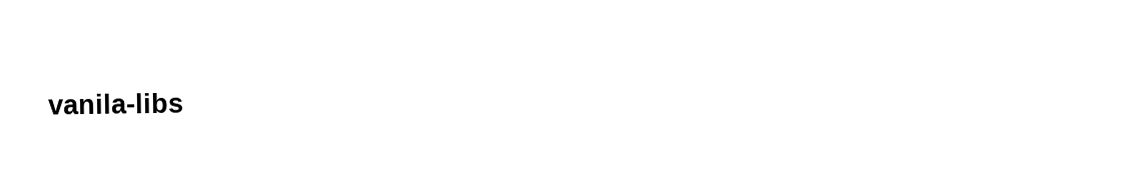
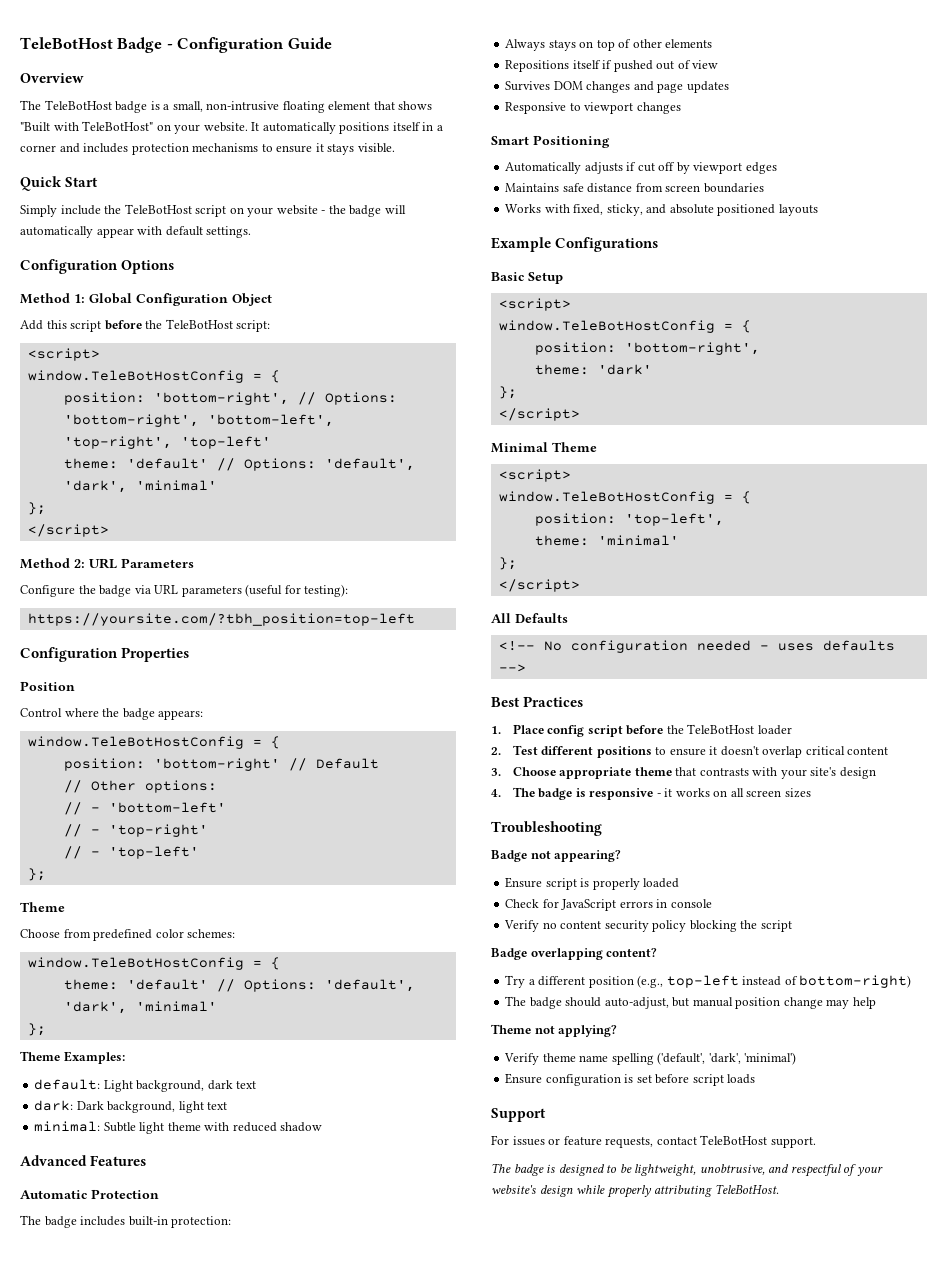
- vanila-libs
+ TeleBotHost Badge - Configuration Guide
+ Overview
+ The TeleBotHost badge is a small, non-intrusive floating element that shows "Built with TeleBotHost" on your website. It automatically positions itself in a corner and includes protection mechanisms to ensure it stays visible.
+ Quick Start
+ Simply include the TeleBotHost script on your website - the badge will automatically appear with default settings.
+ Configuration Options
+ Method 1: Global Configuration Object
+ Add this script before the TeleBotHost script:
+ <script>
+ window.TeleBotHostConfig = {
+ position: 'bottom-right', // Options: 'bottom-right', 'bottom-left', 'top-right', 'top-left'
+ theme: 'default' // Options: 'default', 'dark', 'minimal'
+ };
+ </script>
+ Method 2: URL Parameters
+ Configure the badge via URL parameters (useful for testing):
+ https://yoursite.com/?tbh_position=top-left
+ Configuration Properties
+ Position
+ Control where the badge appears:
+ window.TeleBotHostConfig = {
+ position: 'bottom-right' // Default
+ // Other options:
+ // - 'bottom-left'
+ // - 'top-right'
+ // - 'top-left'
+ };
+ Theme
+ Choose from predefined color schemes:
+ window.TeleBotHostConfig = {
+ theme: 'default' // Options: 'default', 'dark', 'minimal'
+ };
+ Theme Examples:
+ default: Light background, dark text
+ dark: Dark background, light text
+ minimal: Subtle light theme with reduced shadow
+ Advanced Features
+ Automatic Protection
+ The badge includes built-in protection:
+ Always stays on top of other elements
+ Repositions itself if pushed out of view
+ Survives DOM changes and page updates
+ Responsive to viewport changes
+ Smart Positioning
+ Automatically adjusts if cut off by viewport edges
+ Maintains safe distance from screen boundaries
+ Works with fixed, sticky, and absolute positioned layouts
+ Example Configurations
+ Basic Setup
+ <script>
+ window.TeleBotHostConfig = {
+ position: 'bottom-right',
+ theme: 'dark'
+ };
+ </script>
+ Minimal Theme
+ <script>
+ window.TeleBotHostConfig = {
+ position: 'top-left',
+ theme: 'minimal'
+ };
+ </script>
+ All Defaults
+ <!-- No configuration needed - uses defaults -->
+ Best Practices
+ 1. Place config script before the TeleBotHost loader
+ 2. Test different positions to ensure it doesn't overlap critical content
+ 3. Choose appropriate theme that contrasts with your site's design
+ 4. The badge is responsive - it works on all screen sizes
+ Troubleshooting
+ Badge not appearing?
+ Ensure script is properly loaded
+ Check for JavaScript errors in console
+ Verify no content security policy blocking the script
+ Badge overlapping content?
+ Try a different position (e.g., top-left instead of bottom-right)
+ The badge should auto-adjust, but manual position change may help
+ Theme not applying?
+ Verify theme name spelling ('default', 'dark', 'minimal')
+ Ensure configuration is set before script loads
+ Support
+ For issues or feature requests, contact TeleBotHost support.
+ The badge is designed to be lightweight, unobtrusive, and respectful of your website's design while properly attributing TeleBotHost.

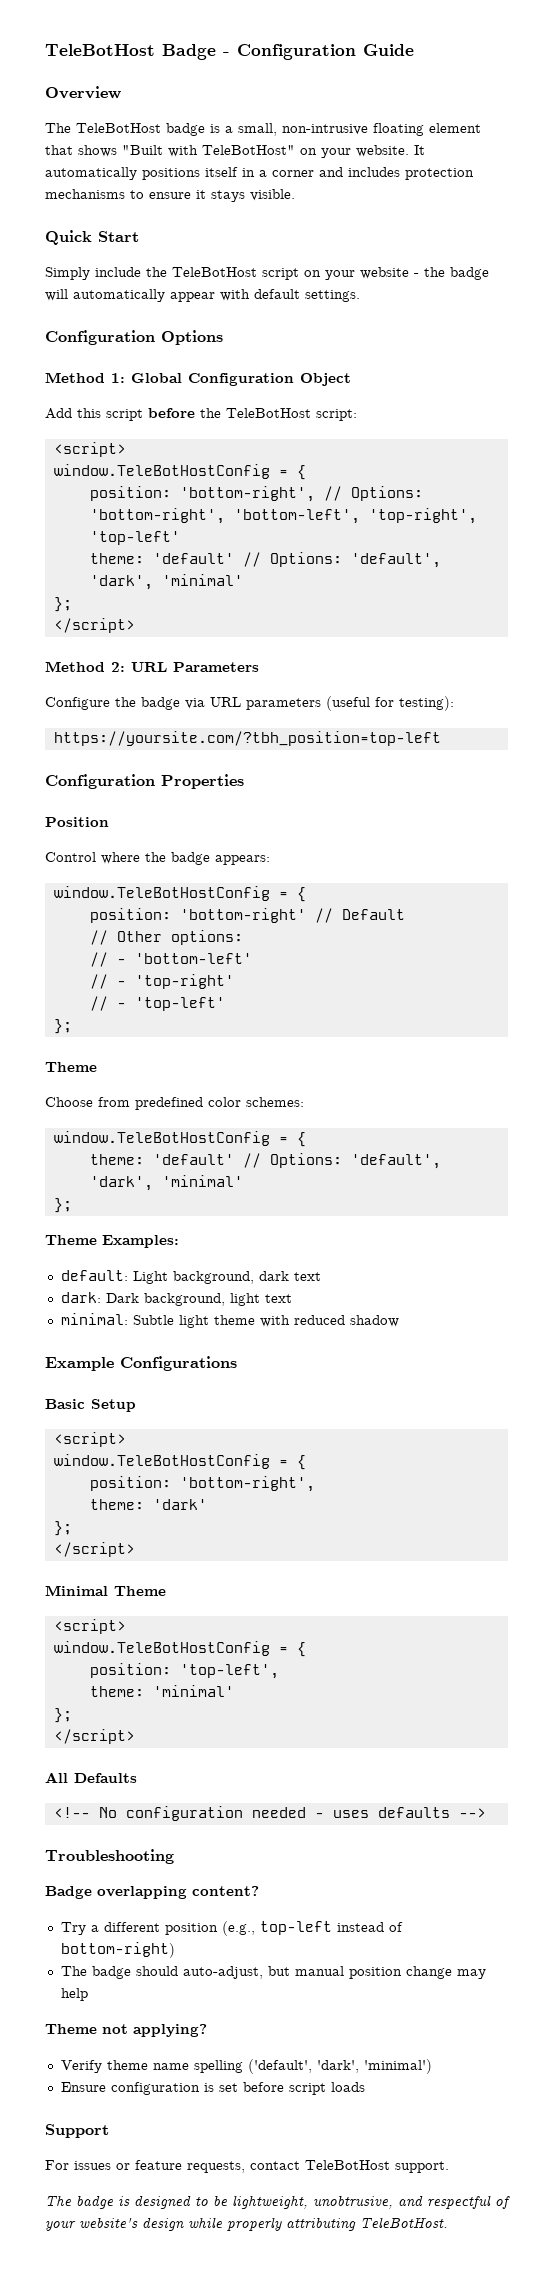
- Advanced Features
- Automatic Protection
- The badge includes built-in protection:
- Always stays on top of other elements
- Repositions itself if pushed out of view
- Survives DOM changes and page updates
- Responsive to viewport changes
- Smart Positioning
- Automatically adjusts if cut off by viewport edges
- Maintains safe distance from screen boundaries
- Works with fixed, sticky, and absolute positioned layouts
- Best Practices
- 1. Place config script before the TeleBotHost loader
- 2. Test different positions to ensure it doesn't overlap critical content
- 3. Choose appropriate theme that contrasts with your site's design
- 4. The badge is responsive - it works on all screen sizes
  Troubleshooting
- Badge not appearing?
- Ensure script is properly loaded
- Check for JavaScript errors in console
- Verify no content security policy blocking the script

